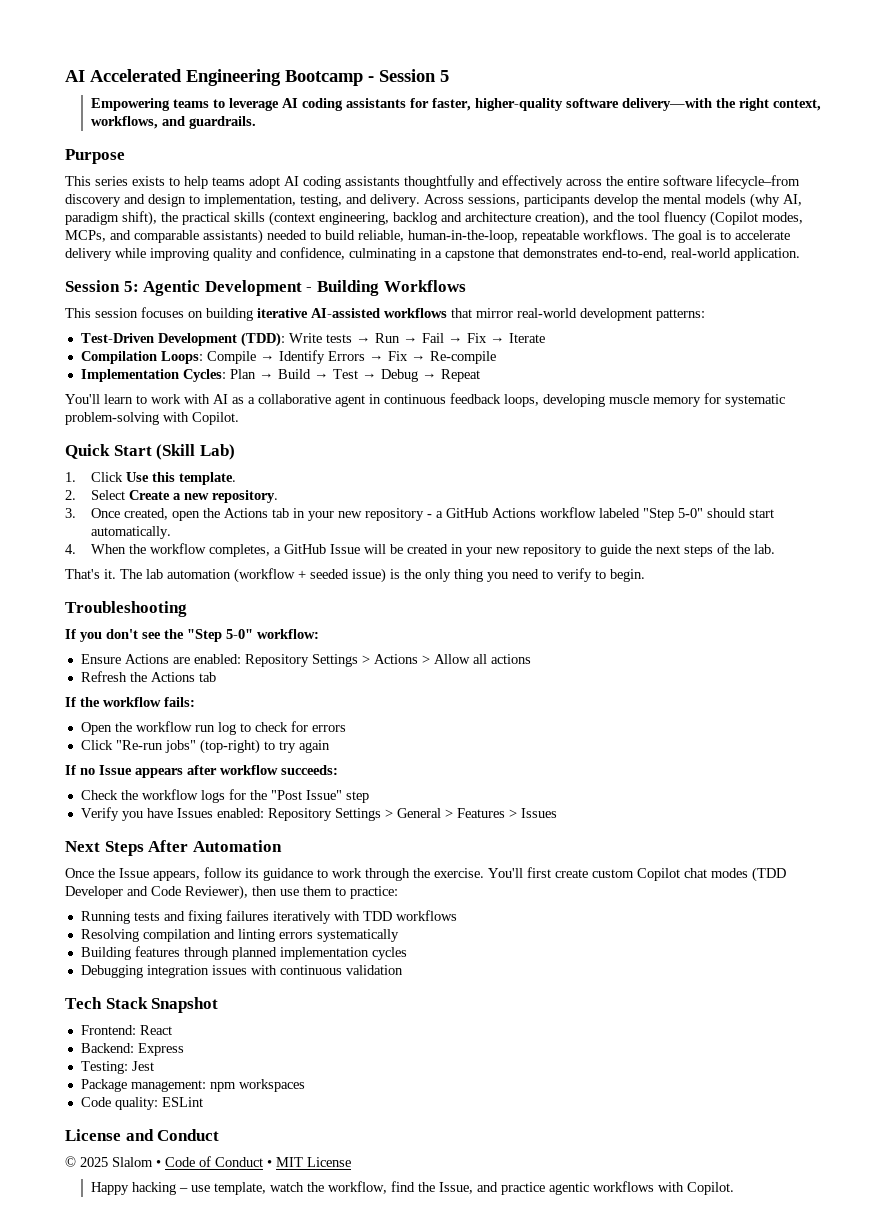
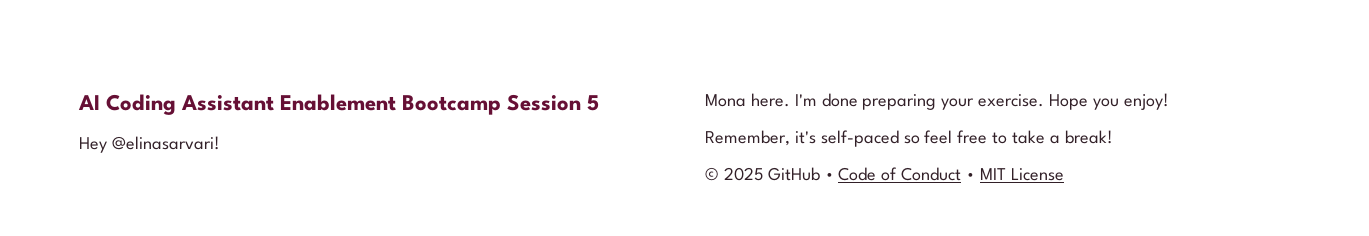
- AI Accelerated Engineering Bootcamp - Session 5
- Empowering teams to leverage AI coding assistants for faster, higher‑quality software delivery—with the right context, workflows, and guardrails.
- Purpose
- This series exists to help teams adopt AI coding assistants thoughtfully and effectively across the entire software lifecycle–from discovery and design to implementation, testing, and delivery. Across sessions, participants develop the mental models (why AI, paradigm shift), the practical skills (context engineering, backlog and architecture creation), and the tool fluency (Copilot modes, MCPs, and comparable assistants) needed to build reliable, human‑in‑the‑loop, repeatable workflows. The goal is to accelerate delivery while improving quality and confidence, culminating in a capstone that demonstrates end‑to‑end, real‑world application.
- Session 5: Agentic Development - Building Workflows
- This session focuses on building iterative AI-assisted workflows that mirror real-world development patterns:
- Test-Driven Development (TDD): Write tests → Run → Fail → Fix → Iterate
- Compilation Loops: Compile → Identify Errors → Fix → Re-compile
- Implementation Cycles: Plan → Build → Test → Debug → Repeat
- You'll learn to work with AI as a collaborative agent in continuous feedback loops, developing muscle memory for systematic problem-solving with Copilot.
- Quick Start (Skill Lab)
- 1. Click Use this template.
- 2. Select Create a new repository.
- 3. Once created, open the Actions tab in your new repository - a GitHub Actions workflow labeled "Step 5-0" should start automatically.
- 4. When the workflow completes, a GitHub Issue will be created in your new repository to guide the next steps of the lab.
- That's it. The lab automation (workflow + seeded issue) is the only thing you need to verify to begin.
- Troubleshooting
- If you don't see the "Step 5-0" workflow:
- Ensure Actions are enabled: Repository Settings > Actions > Allow all actions
- Refresh the Actions tab
- If the workflow fails:
- Open the workflow run log to check for errors
- Click "Re-run jobs" (top-right) to try again
- If no Issue appears after workflow succeeds:
- Check the workflow logs for the "Post Issue" step
- Verify you have Issues enabled: Repository Settings > General > Features > Issues
- Next Steps After Automation
- Once the Issue appears, follow its guidance to work through the exercise. You'll first create custom Copilot chat modes (TDD Developer and Code Reviewer), then use them to practice:
- Running tests and fixing failures iteratively with TDD workflows
- Resolving compilation and linting errors systematically
- Building features through planned implementation cycles
- Debugging integration issues with continuous validation
- Tech Stack Snapshot
- Frontend: React
- Backend: Express
- Testing: Jest
- Package management: npm workspaces
- Code quality: ESLint
- License and Conduct
+ AI Coding Assistant Enablement Bootcamp Session 5
+ Hey @elinasarvari!
+ Mona here. I'm done preparing your exercise. Hope you enjoy!
+ Remember, it's self-paced so feel free to take a break!
- © 2025 Slalom • Code of Conduct • MIT License
+ © 2025 GitHub • Code of Conduct • MIT License
- Happy hacking – use template, watch the workflow, find the Issue, and practice agentic workflows with Copilot.

